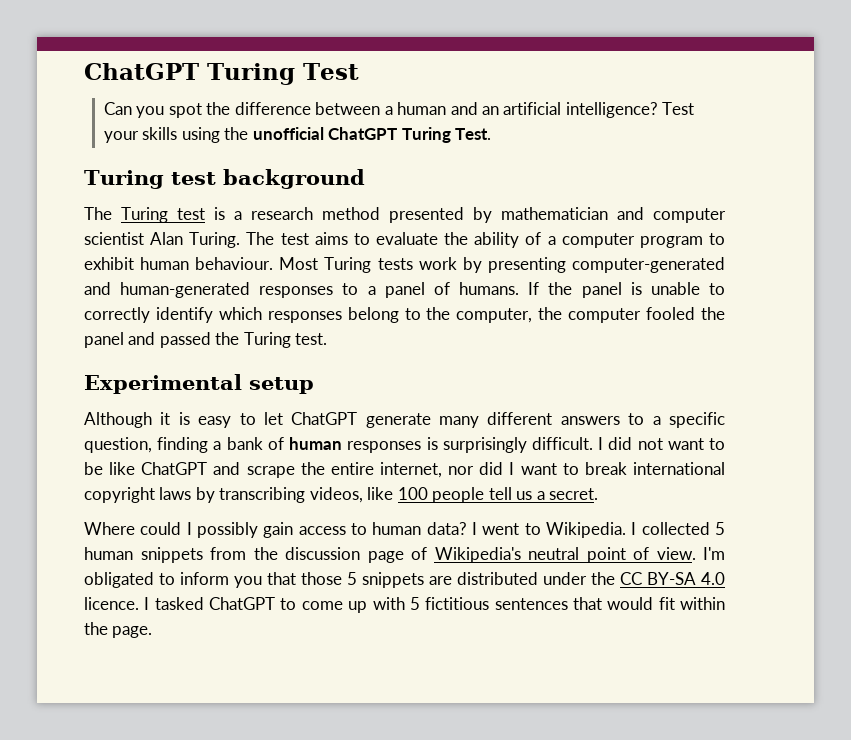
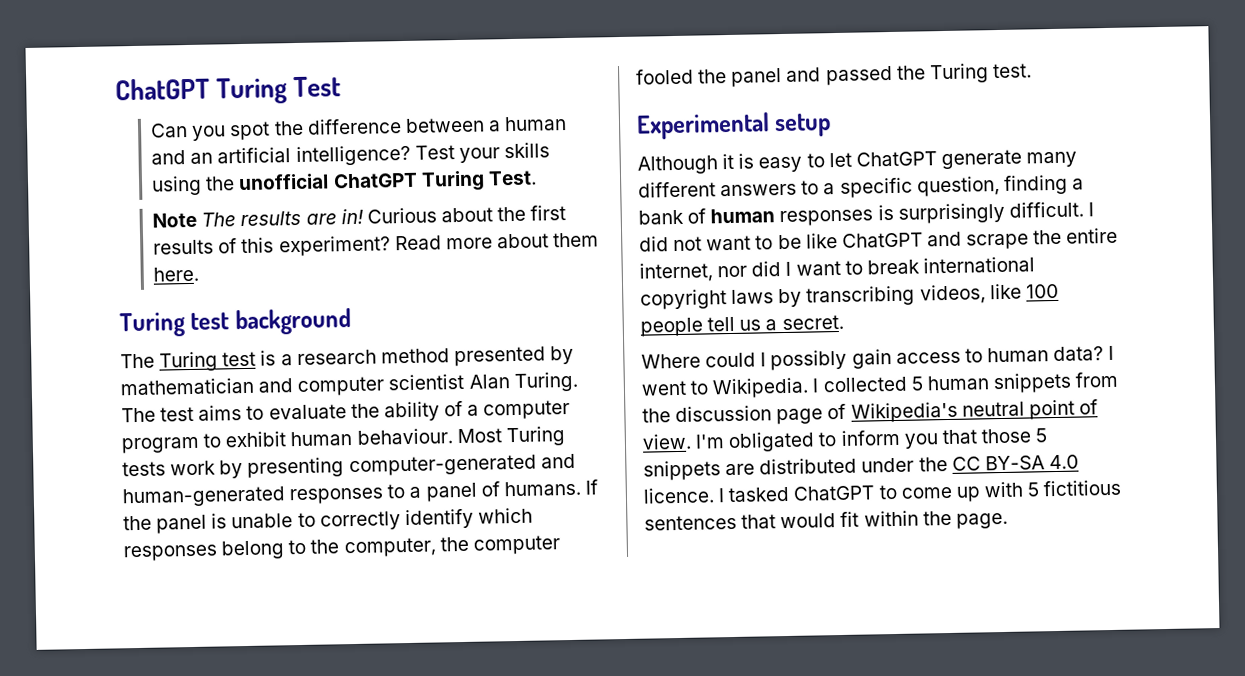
+ Note The results are in! Curious about the first results of this experiment? Read more about them here.

